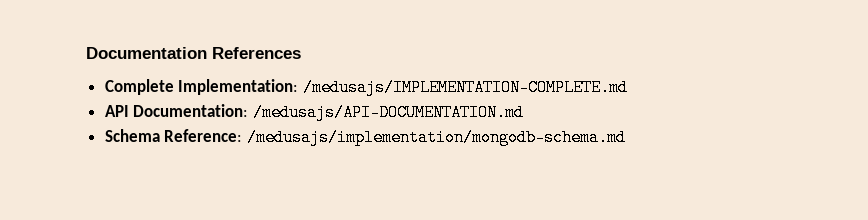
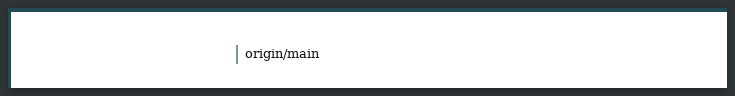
- Documentation References
- Complete Implementation: /medusajs/IMPLEMENTATION-COMPLETE.md
- API Documentation: /medusajs/API-DOCUMENTATION.md
- Schema Reference: /medusajs/implementation/mongodb-schema.md
+ origin/main

